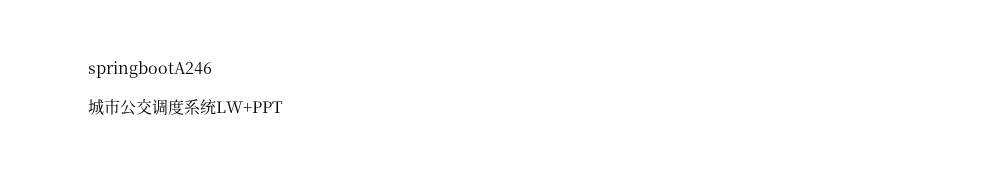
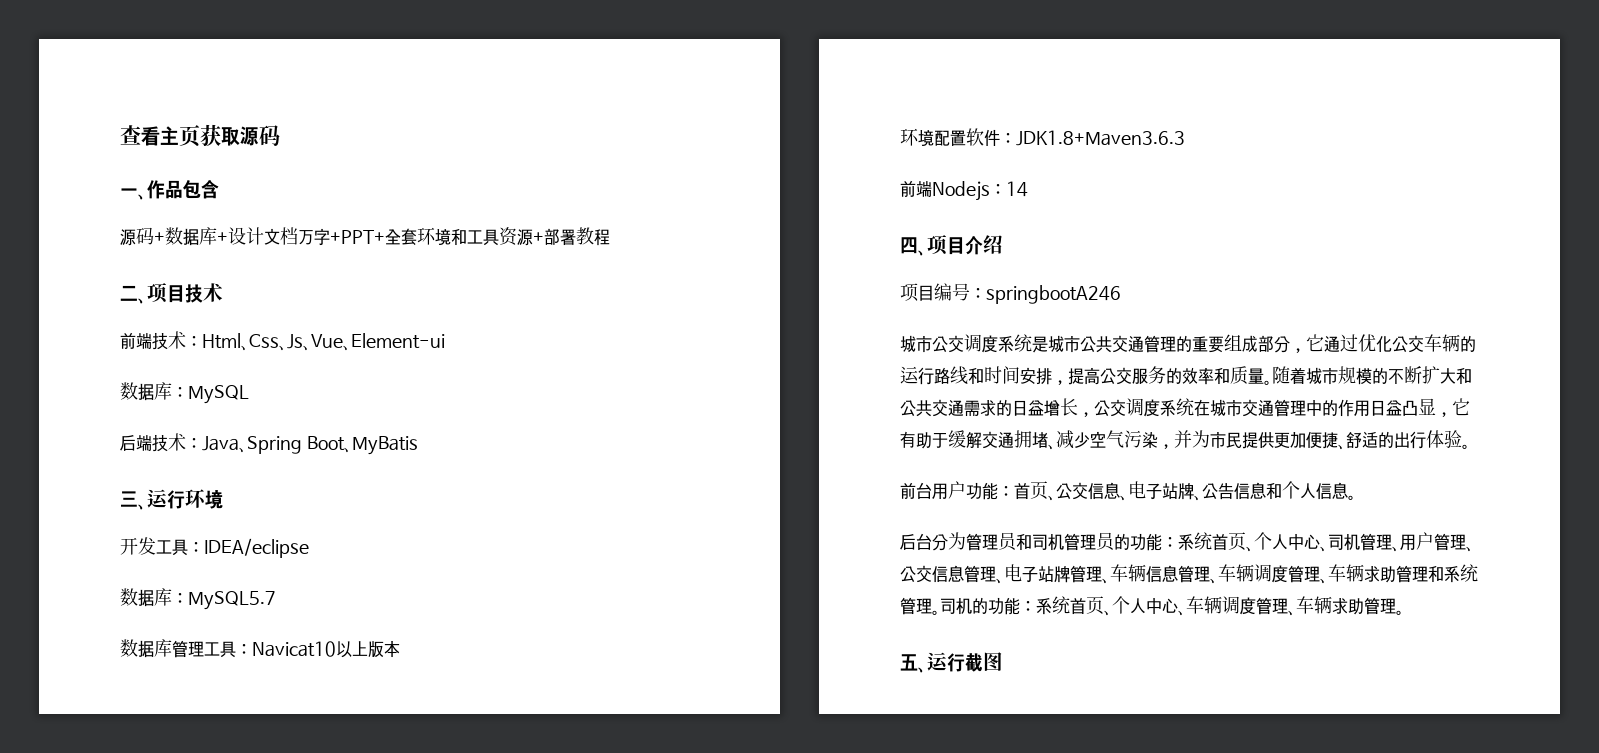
- springbootA246
+ 查看主页获取源码
+ 一、作品包含
+ 源码+数据库+设计文档万字+PPT+全套环境和工具资源+部署教程
+ 二、项目技术
+ 前端技术：Html、Css、Js、Vue、Element-ui
+ 数据库：MySQL
+ 后端技术：Java、Spring Boot、MyBatis
+ 三、运行环境
+ 开发工具：IDEA/eclipse
+ 数据库：MySQL5.7
+ 数据库管理工具：Navicat10以上版本
+ 环境配置软件：JDK1.8+Maven3.6.3
+ 前端Nodejs：14
+ 四、项目介绍
+ 项目编号：springbootA246
- 城市公交调度系统LW+PPT
+ 城市公交调度系统是城市公共交通管理的重要组成部分，它通过优化公交车辆的运行路线和时间安排，提高公交服务的效率和质量。随着城市规模的不断扩大和公共交通需求的日益增长，公交调度系统在城市交通管理中的作用日益凸显，它有助于缓解交通拥堵、减少空气污染，并为市民提供更加便捷、舒适的出行体验。
+ 前台用户功能：首页、公交信息、电子站牌、公告信息和个人信息。
+ 后台分为管理员和司机管理员的功能：系统首页、个人中心、司机管理、用户管理、公交信息管理、电子站牌管理、车辆信息管理、车辆调度管理、车辆求助管理和系统管理。司机的功能：系统首页、个人中心、车辆调度管理、车辆求助管理。
+ 五、运行截图

